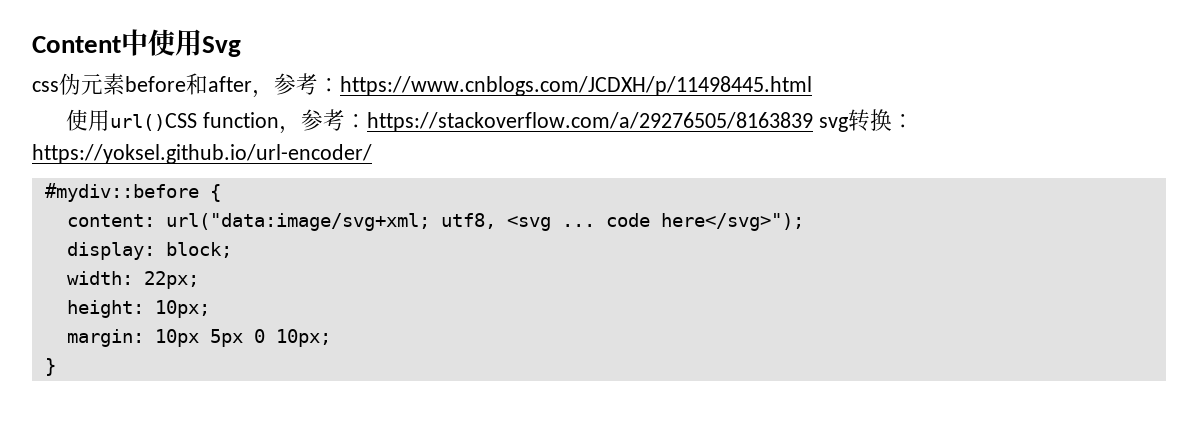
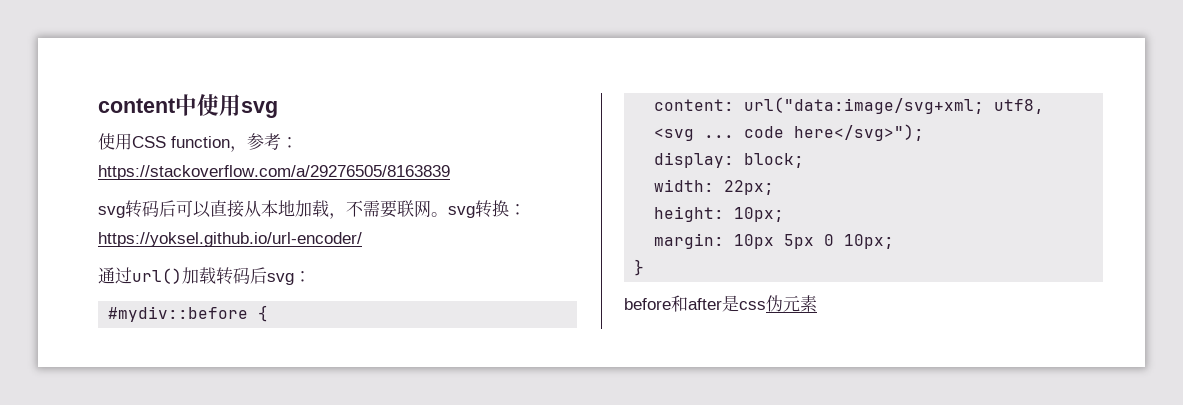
- Content中使用Svg
- css伪元素before和after，参考：https://www.cnblogs.com/JCDXH/p/11498445.html
- 使用url()CSS function，参考：https://stackoverflow.com/a/29276505/8163839 svg转换：https://yoksel.github.io/url-encoder/
+ content中使用svg
+ 使用CSS function，参考：https://stackoverflow.com/a/29276505/8163839
+ svg转码后可以直接从本地加载，不需要联网。svg转换：https://yoksel.github.io/url-encoder/
+ 通过url()加载转码后svg：
+ before和after是css伪元素

